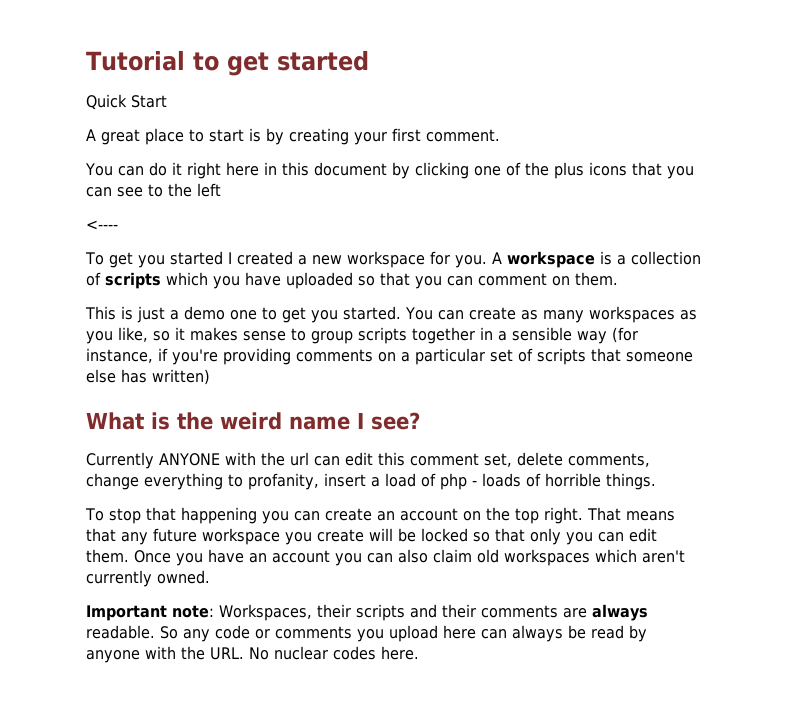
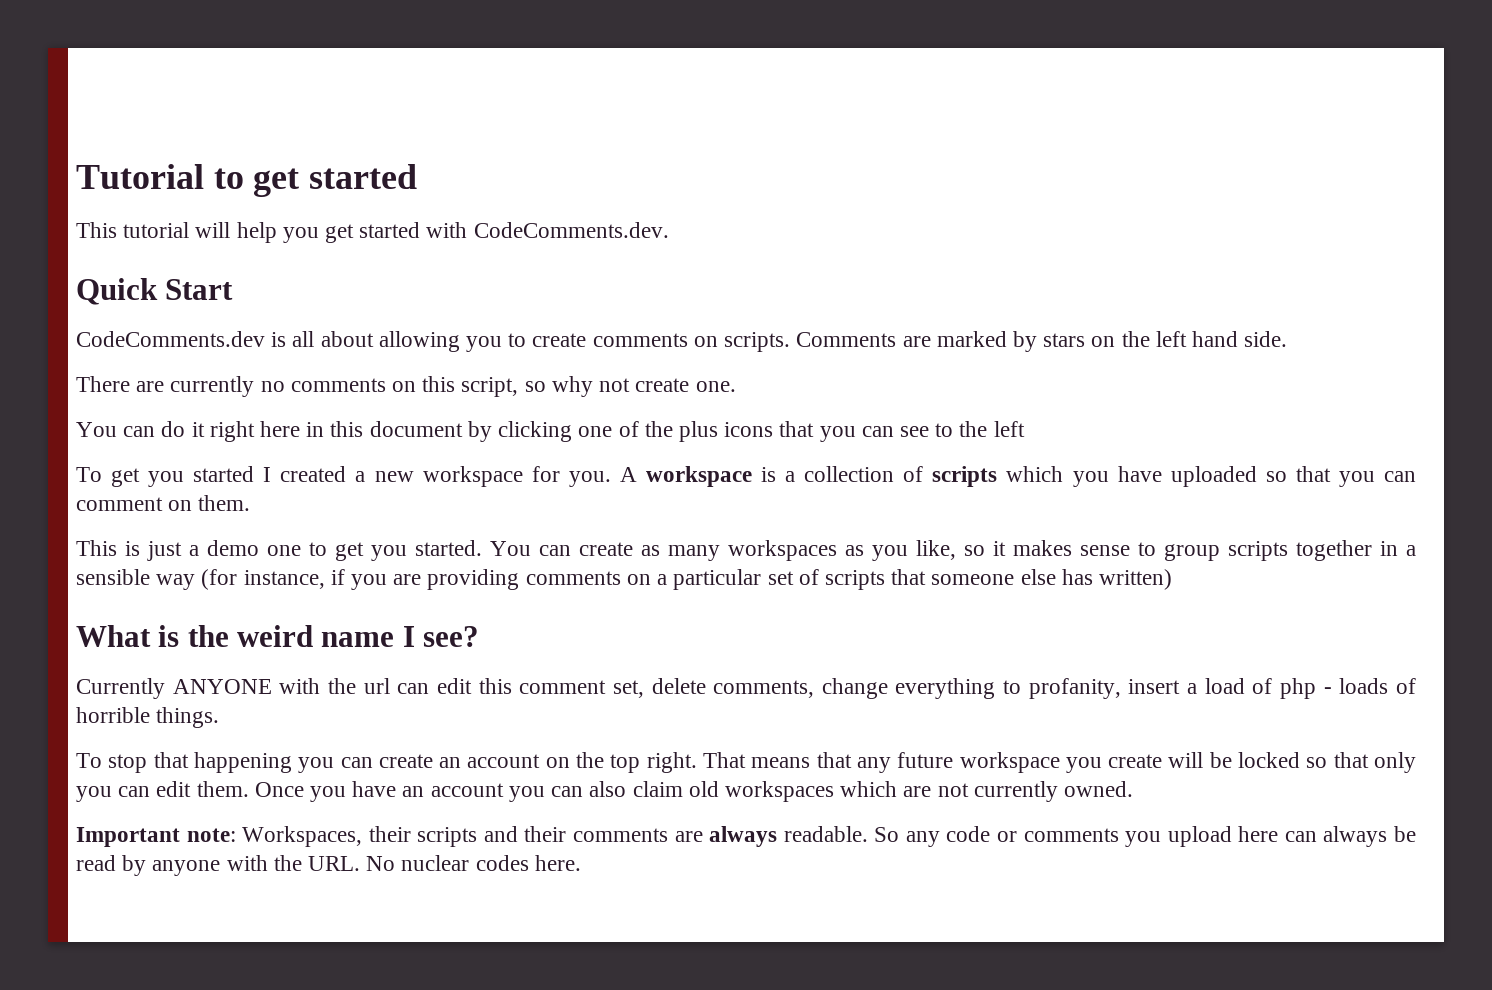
+ This tutorial will help you get started with CodeComments.dev.
  Quick Start
- A great place to start is by creating your first comment.
+ CodeComments.dev is all about allowing you to create comments on scripts. Comments are marked by stars on the left hand side.
+ There are currently no comments on this script, so why not create one.
- <----
- You can create as many workspaces as you like, so it makes sense to group scripts together in a sensible way (for instance, if you're providing comments on a particular set of scripts that someone else has written)
+ You can create as many workspaces as you like, so it makes sense to group scripts together in a sensible way (for instance, if you are providing comments on a particular set of scripts that someone else has written)
- Once you have an account you can also claim old workspaces which aren't currently owned.
+ Once you have an account you can also claim old workspaces which are not currently owned.

